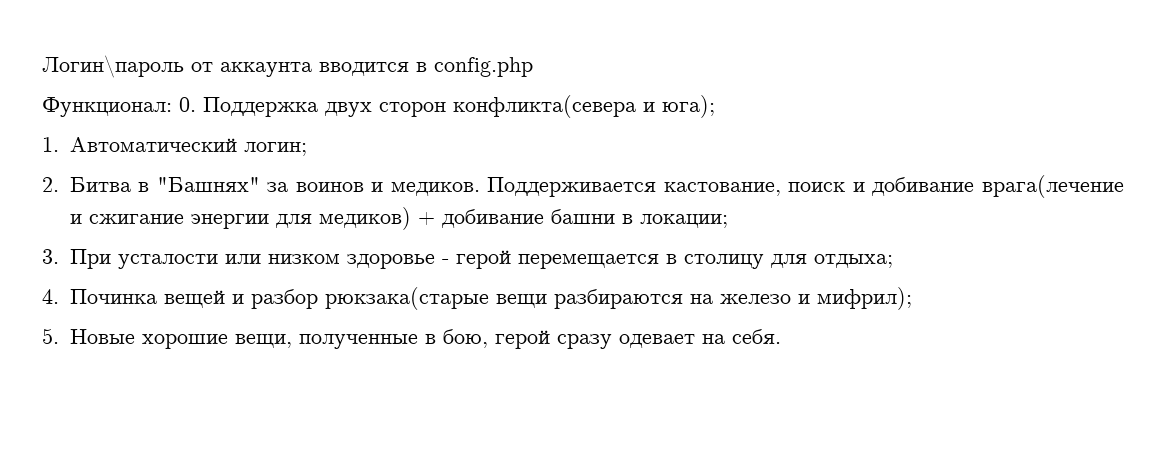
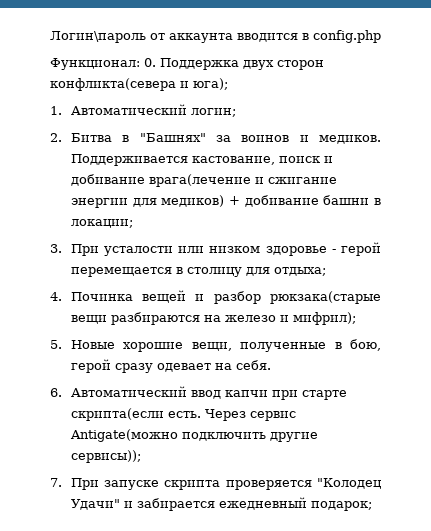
+ 6. Автоматический ввод капчи при старте скрипта(если есть. Через сервис Antigate(можно подключить другие сервисы));
+ 7. При запуске скрипта проверяется "Колодец Удачи" и забирается ежедневный подарок;

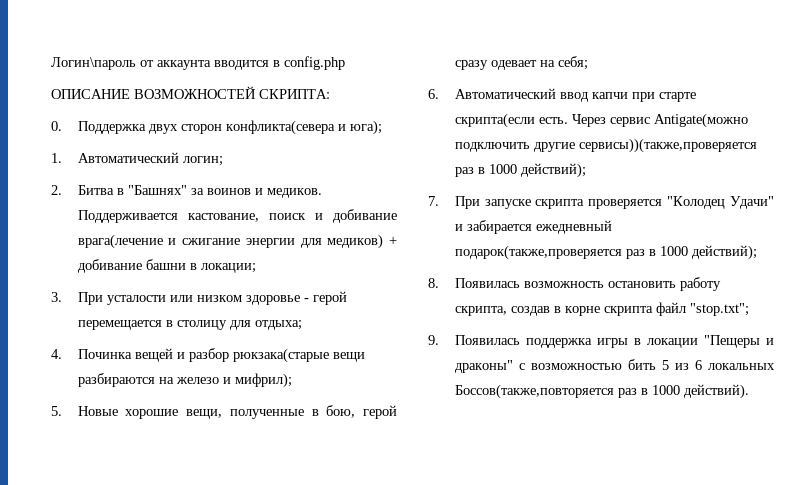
- Функционал: 0. Поддержка двух сторон конфликта(севера и юга);
+ ОПИСАНИЕ ВОЗМОЖНОСТЕЙ СКРИПТА:
+ 0. Поддержка двух сторон конфликта(севера и юга);
- 5. Новые хорошие вещи, полученные в бою, герой сразу одевает на себя.
+ 5. Новые хорошие вещи, полученные в бою, герой сразу одевает на себя;
- Через сервис Antigate(можно подключить другие сервисы));
+ Через сервис Antigate(можно подключить другие сервисы))(также,проверяется раз в 1000 действий);
- 7. При запуске скрипта проверяется "Колодец Удачи" и забирается ежедневный подарок;
+ 7. При запуске скрипта проверяется "Колодец Удачи" и забирается ежедневный подарок(также,проверяется раз в 1000 действий);
+ 8. Появилась возможность остановить работу скрипта, создав в корне скрипта файл "stop.txt";
+ 9. Появилась поддержка игры в локации "Пещеры и драконы" с возможностью бить 5 из 6 локальных Боссов(также,повторяется раз в 1000 действий).

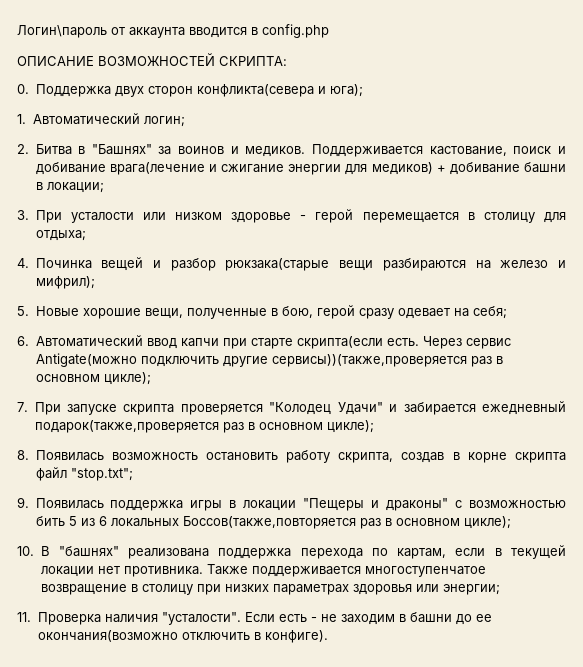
- Через сервис Antigate(можно подключить другие сервисы))(также,проверяется раз в 1000 действий);
+ Через сервис Antigate(можно подключить другие сервисы))(также,проверяется раз в основном цикле);
- 7. При запуске скрипта проверяется "Колодец Удачи" и забирается ежедневный подарок(также,проверяется раз в 1000 действий);
+ 7. При запуске скрипта проверяется "Колодец Удачи" и забирается ежедневный подарок(также,проверяется раз в основном цикле);
- 9. Появилась поддержка игры в локации "Пещеры и драконы" с возможностью бить 5 из 6 локальных Боссов(также,повторяется раз в 1000 действий).
+ 9. Появилась поддержка игры в локации "Пещеры и драконы" с возможностью бить 5 из 6 локальных Боссов(также,повторяется раз в основном цикле);
+ 10. В "башнях" реализована поддержка перехода по картам, если в текущей локации нет противника. Также поддерживается многоступенчатое возвращение в столицу при низких параметрах здоровья или энергии;
+ 11. Проверка наличия "усталости". Если есть - не заходим в башни до ее окончания(возможно отключить в конфиге).

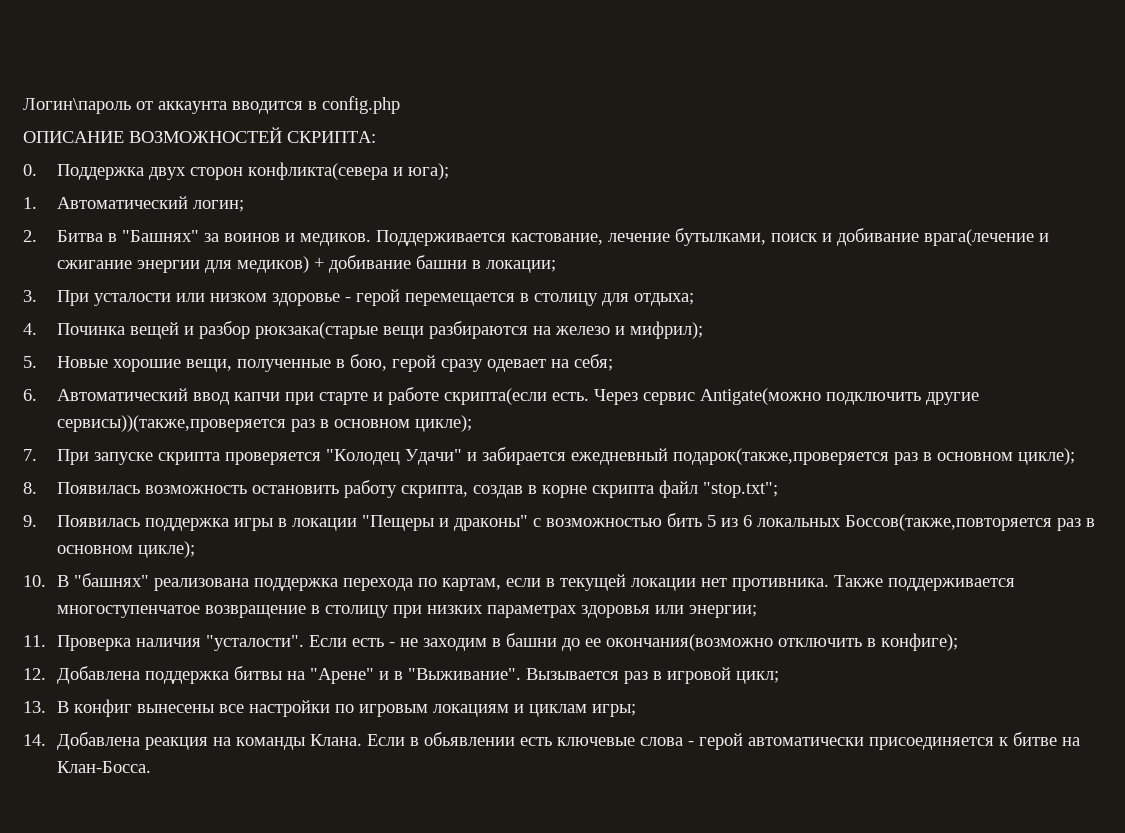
- Поддерживается кастование, поиск и добивание врага(лечение и сжигание энергии для медиков) + добивание башни в локации;
+ Поддерживается кастование, лечение бутылками, поиск и добивание врага(лечение и сжигание энергии для медиков) + добивание башни в локации;
- 6. Автоматический ввод капчи при старте скрипта(если есть.
+ 6. Автоматический ввод капчи при старте и работе скрипта(если есть.
- Если есть - не заходим в башни до ее окончания(возможно отключить в конфиге).
+ Если есть - не заходим в башни до ее окончания(возможно отключить в конфиге);
+ 12. Добавлена поддержка битвы на "Арене" и в "Выживание". Вызывается раз в игровой цикл;
+ 13. В конфиг вынесены все настройки по игровым локациям и циклам игры;
+ 14. Добавлена реакция на команды Клана. Если в обьявлении есть ключевые слова - герой автоматически присоединяется к битве на Клан-Босса.

